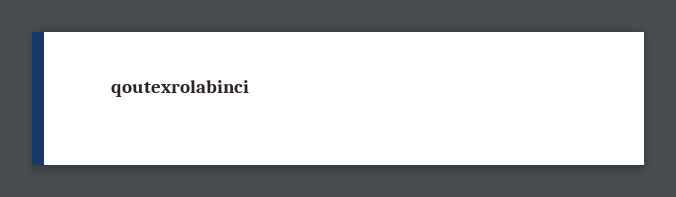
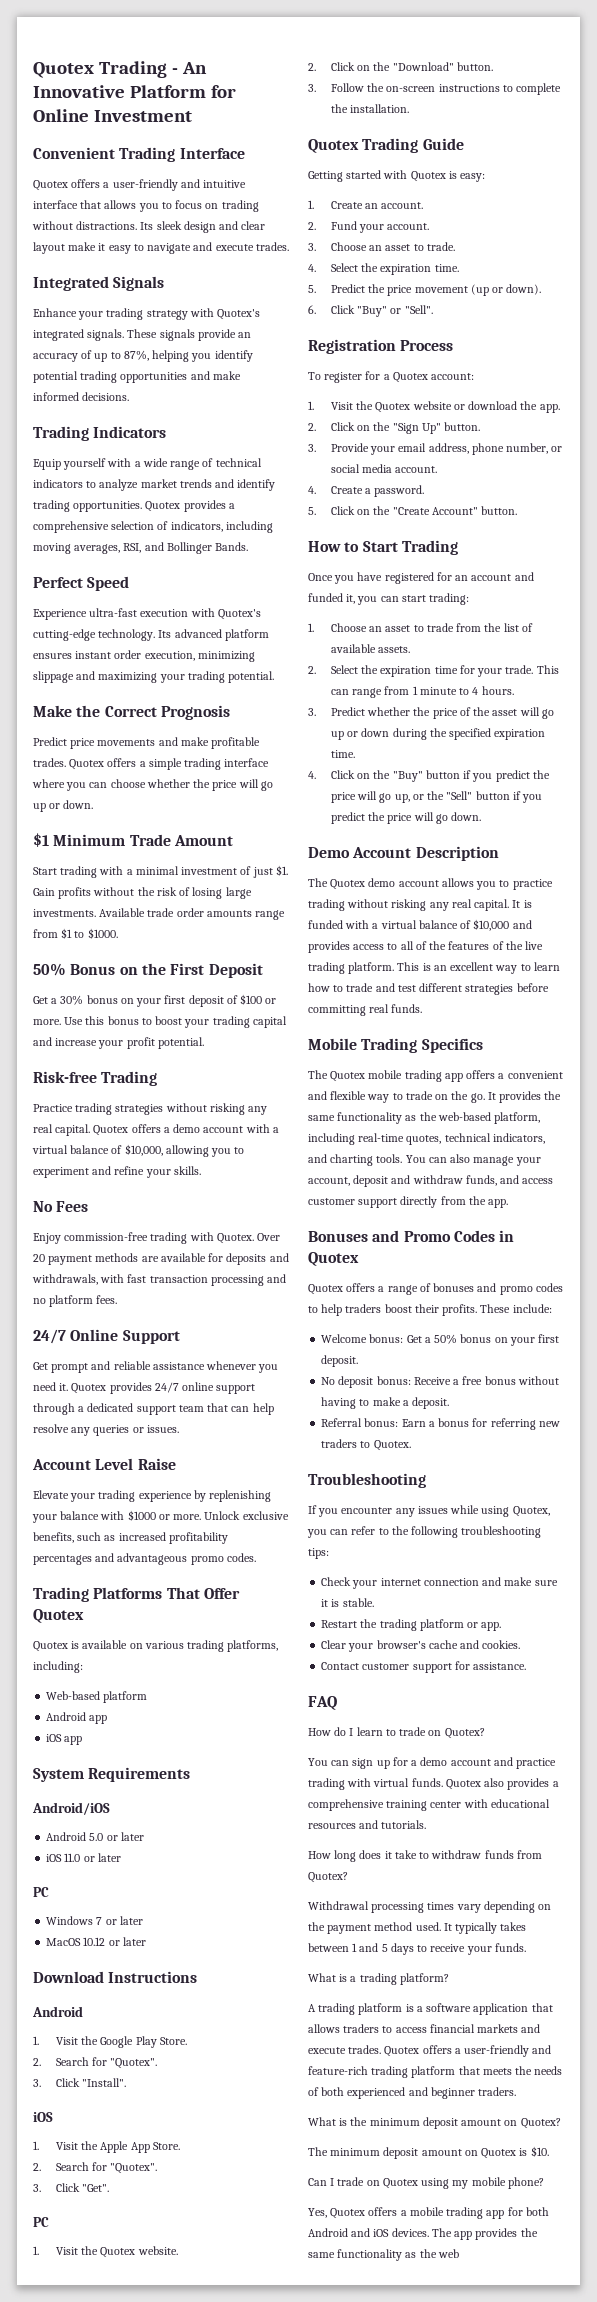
- qoutexrolabinci
+ Quotex Trading - An Innovative Platform for Online Investment
+ Convenient Trading Interface
+ Quotex offers a user-friendly and intuitive interface that allows you to focus on trading without distractions. Its sleek design and clear layout make it easy to navigate and execute trades.
+ Integrated Signals
+ Enhance your trading strategy with Quotex's integrated signals. These signals provide an accuracy of up to 87%, helping you identify potential trading opportunities and make informed decisions.
+ Trading Indicators
+ Equip yourself with a wide range of technical indicators to analyze market trends and identify trading opportunities. Quotex provides a comprehensive selection of indicators, including moving averages, RSI, and Bollinger Bands.
+ Perfect Speed
+ Experience ultra-fast execution with Quotex's cutting-edge technology. Its advanced platform ensures instant order execution, minimizing slippage and maximizing your trading potential.
+ Make the Correct Prognosis
+ Predict price movements and make profitable trades. Quotex offers a simple trading interface where you can choose whether the price will go up or down.
+ $1 Minimum Trade Amount
+ Start trading with a minimal investment of just $1. Gain profits without the risk of losing large investments. Available trade order amounts range from $1 to $1000.
+ 50% Bonus on the First Deposit
+ Get a 30% bonus on your first deposit of $100 or more. Use this bonus to boost your trading capital and increase your profit potential.
+ Risk-free Trading
+ Practice trading strategies without risking any real capital. Quotex offers a demo account with a virtual balance of $10,000, allowing you to experiment and refine your skills.
+ No Fees
+ Enjoy commission-free trading with Quotex. Over 20 payment methods are available for deposits and withdrawals, with fast transaction processing and no platform fees.
+ 24/7 Online Support
+ Get prompt and reliable assistance whenever you need it. Quotex provides 24/7 online support through a dedicated support team that can help resolve any queries or issues.
+ Account Level Raise
+ Elevate your trading experience by replenishing your balance with $1000 or more. Unlock exclusive benefits, such as increased profitability percentages and advantageous promo codes.
+ Trading Platforms That Offer Quotex
+ Quotex is available on various trading platforms, including:
+ Web-based platform
+ Android app
+ iOS app
+ System Requirements
+ Android/iOS
+ Android 5.0 or later
+ iOS 11.0 or later
+ PC
+ Windows 7 or later
+ MacOS 10.12 or later
+ Download Instructions
+ Android
+ 1. Visit the Google Play Store.
+ 2. Search for "Quotex".
+ 3. Click "Install".
+ iOS
+ 1. Visit the Apple App Store.
+ 2. Search for "Quotex".
+ 3. Click "Get".
+ PC
+ 1. Visit the Quotex website.
+ 2. Click on the "Download" button.
+ 3. Follow the on-screen instructions to complete the installation.
+ Quotex Trading Guide
+ Getting started with Quotex is easy:
+ 1. Create an account.
+ 2. Fund your account.
+ 3. Choose an asset to trade.
+ 4. Select the expiration time.
+ 5. Predict the price movement (up or down).
+ 6. Click "Buy" or "Sell".
+ Registration Process
+ To register for a Quotex account:
+ 1. Visit the Quotex website or download the app.
+ 2. Click on the "Sign Up" button.
+ 3. Provide your email address, phone number, or social media account.
+ 4. Create a password.
+ 5. Click on the "Create Account" button.
+ How to Start Trading
+ Once you have registered for an account and funded it, you can start trading:
+ 1. Choose an asset to trade from the list of available assets.
+ 2. Select the expiration time for your trade. This can range from 1 minute to 4 hours.
+ 3. Predict whether the price of the asset will go up or down during the specified expiration time.
+ 4. Click on the "Buy" button if you predict the price will go up, or the "Sell" button if you predict the price will go down.
+ Demo Account Description
+ The Quotex demo account allows you to practice trading without risking any real capital. It is funded with a virtual balance of $10,000 and provides access to all of the features of the live trading platform. This is an excellent way to learn how to trade and test different strategies before committing real funds.
+ Mobile Trading Specifics
+ The Quotex mobile trading app offers a convenient and flexible way to trade on the go. It provides the same functionality as the web-based platform, including real-time quotes, technical indicators, and charting tools. You can also manage your account, deposit and withdraw funds, and access customer support directly from the app.
+ Bonuses and Promo Codes in Quotex
+ Quotex offers a range of bonuses and promo codes to help traders boost their profits. These include:
+ Welcome bonus: Get a 50% bonus on your first deposit.
+ No deposit bonus: Receive a free bonus without having to make a deposit.
+ Referral bonus: Earn a bonus for referring new traders to Quotex.
+ Troubleshooting
+ If you encounter any issues while using Quotex, you can refer to the following troubleshooting tips:
+ Check your internet connection and make sure it is stable.
+ Restart the trading platform or app.
+ Clear your browser's cache and cookies.
+ Contact customer support for assistance.
+ FAQ
+ How do I learn to trade on Quotex?
+ You can sign up for a demo account and practice trading with virtual funds. Quotex also provides a comprehensive training center with educational resources and tutorials.
+ How long does it take to withdraw funds from Quotex?
+ Withdrawal processing times vary depending on the payment method used. It typically takes between 1 and 5 days to receive your funds.
+ What is a trading platform?
+ A trading platform is a software application that allows traders to access financial markets and execute trades. Quotex offers a user-friendly and feature-rich trading platform that meets the needs of both experienced and beginner traders.
+ What is the minimum deposit amount on Quotex?
+ The minimum deposit amount on Quotex is $10.
+ Can I trade on Quotex using my mobile phone?
+ Yes, Quotex offers a mobile trading app for both Android and iOS devices. The app provides the same functionality as the web

